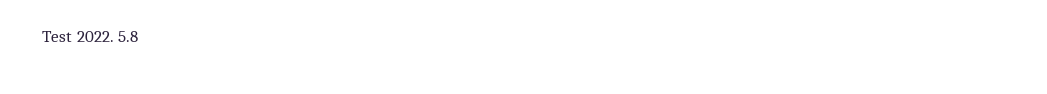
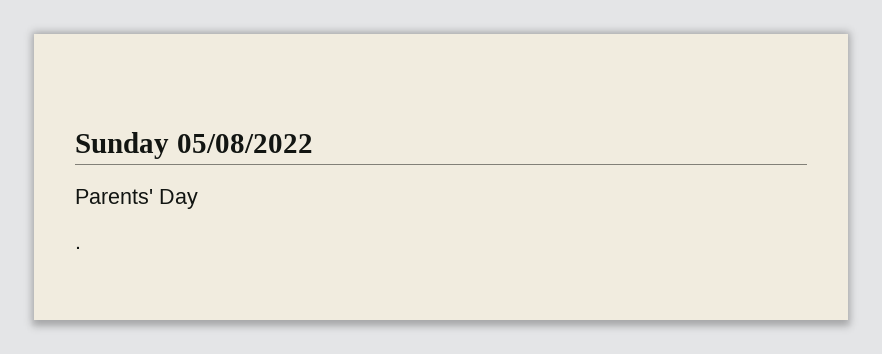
- Test 2022. 5.8
+ Sunday 05/08/2022
+ Parents' Day
+ .

